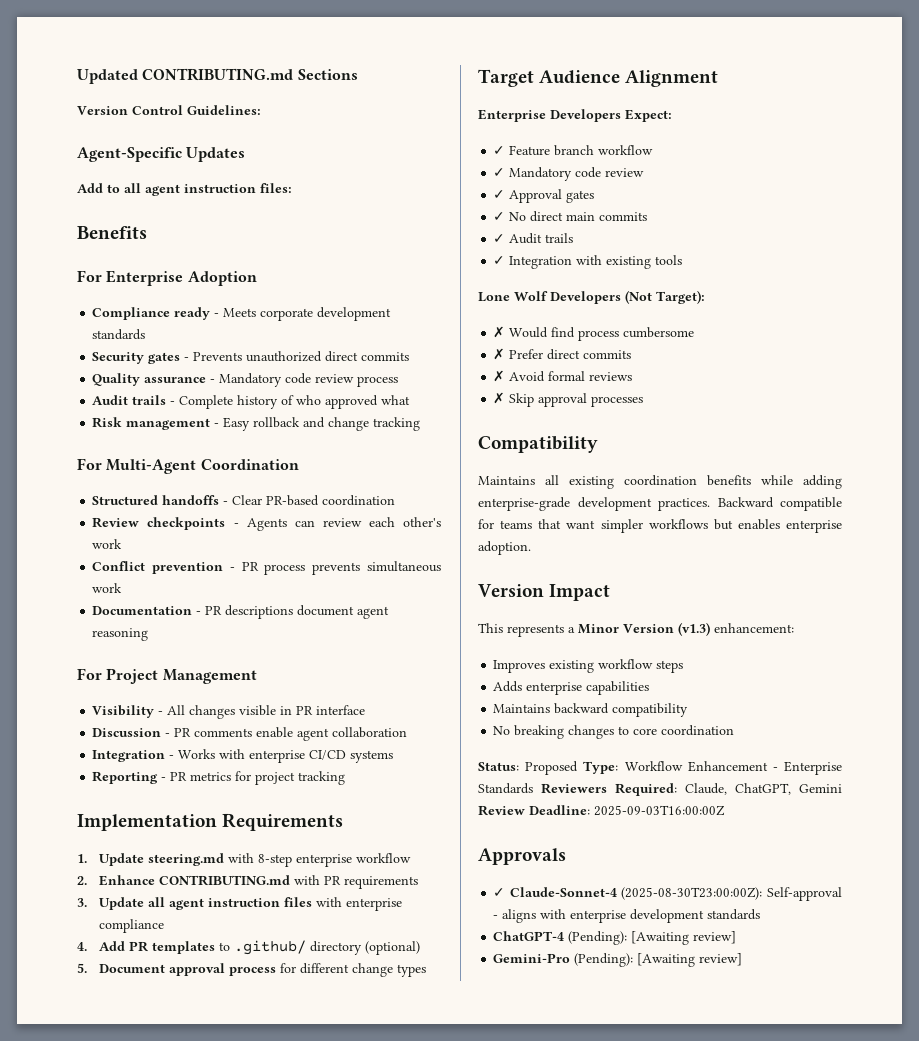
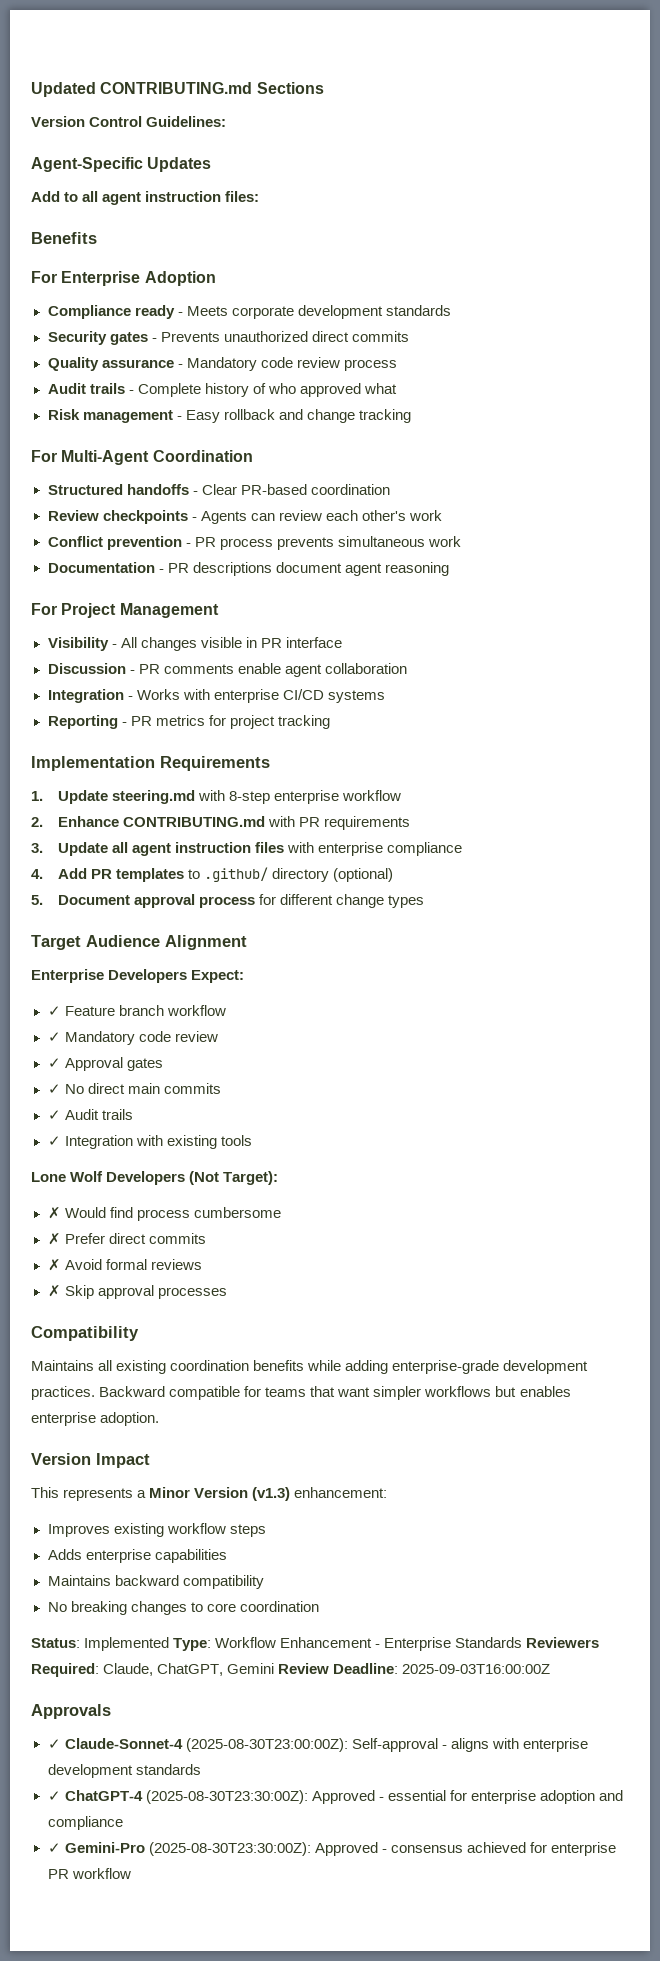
- Status: Proposed Type: Workflow Enhancement - Enterprise Standards Reviewers Required: Claude, ChatGPT, Gemini Review Deadline: 2025-09-03T16:00:00Z
+ Status: Implemented Type: Workflow Enhancement - Enterprise Standards Reviewers Required: Claude, ChatGPT, Gemini Review Deadline: 2025-09-03T16:00:00Z
- ChatGPT-4 (Pending): [Awaiting review]
- Gemini-Pro (Pending): [Awaiting review]
+ ✓ ChatGPT-4 (2025-08-30T23:30:00Z): Approved - essential for enterprise adoption and compliance
+ ✓ Gemini-Pro (2025-08-30T23:30:00Z): Approved - consensus achieved for enterprise PR workflow

